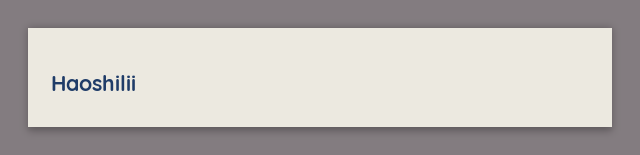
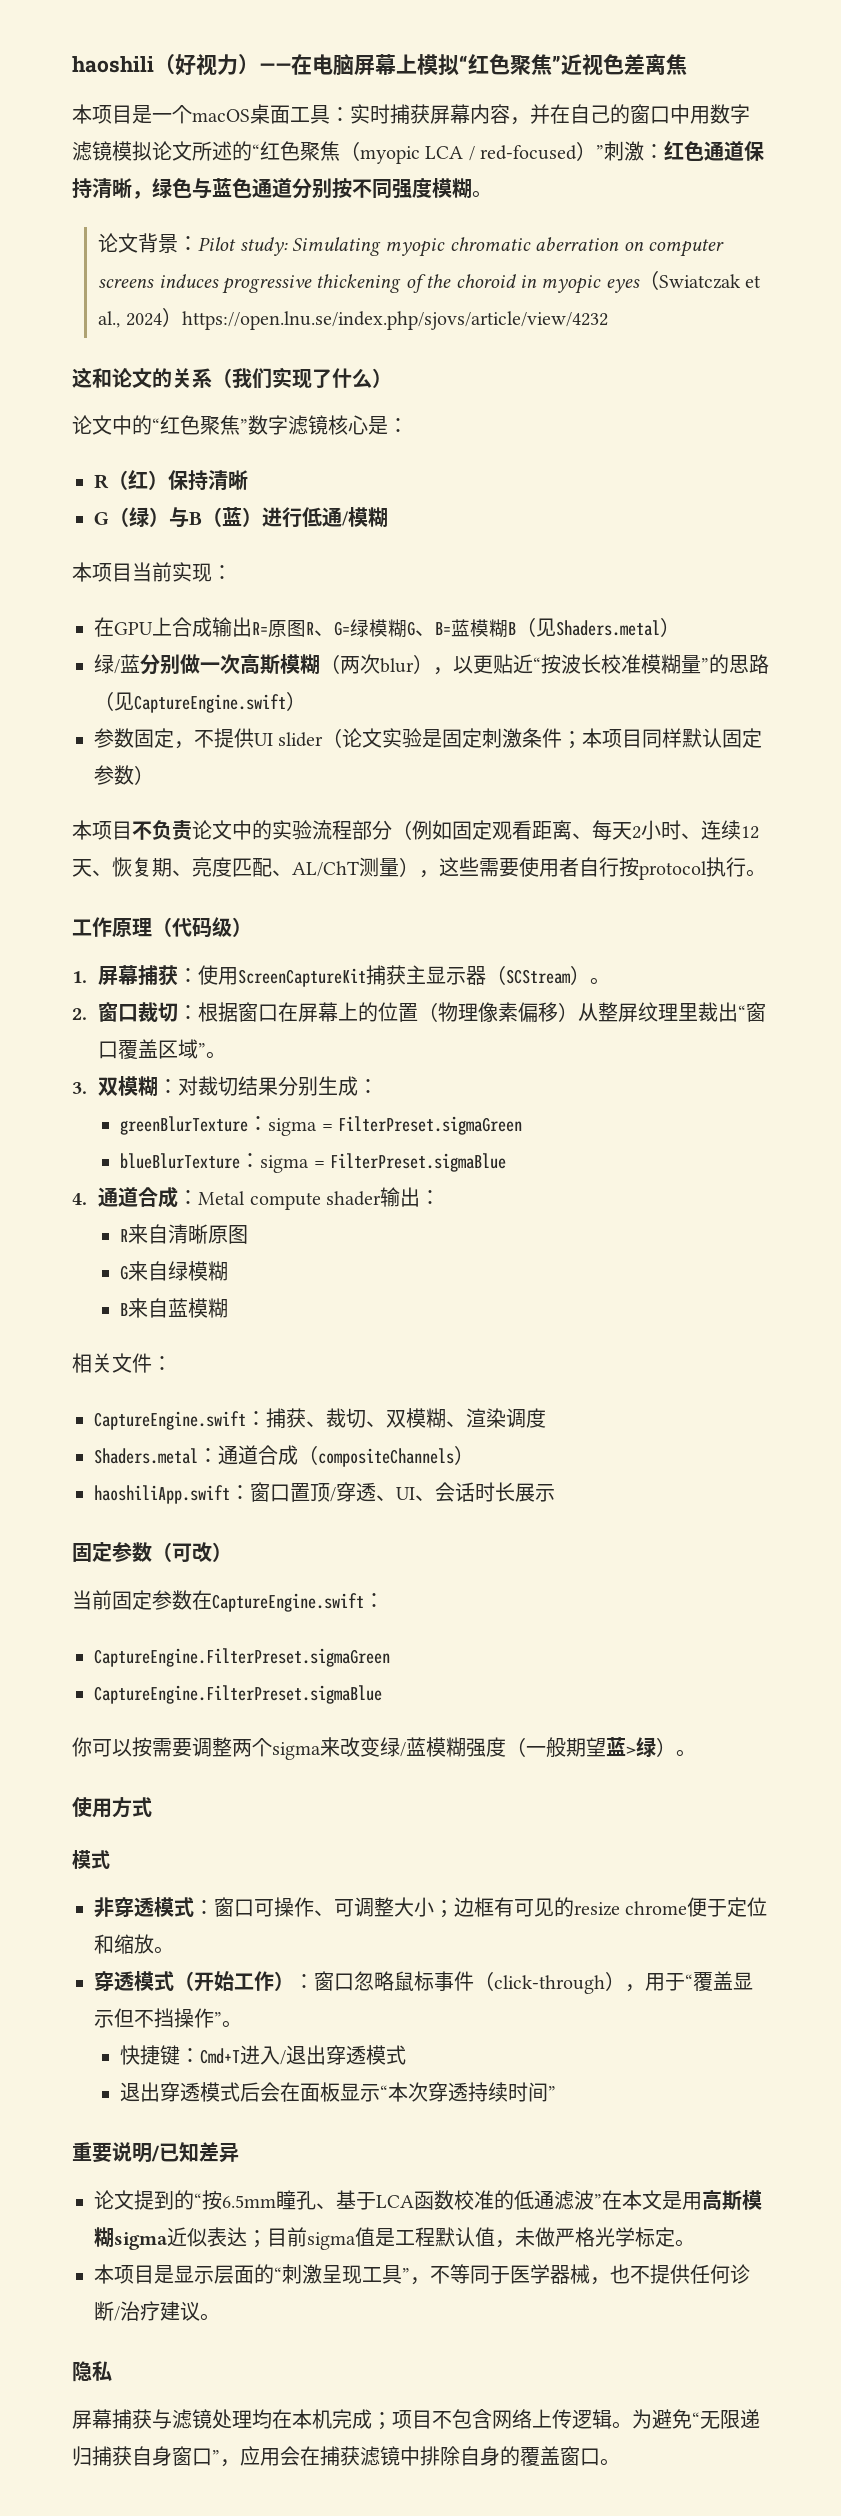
- Haoshilii
+ haoshili（好视力）——在电脑屏幕上模拟“红色聚焦”近视色差离焦
+ 本项目是一个macOS桌面工具：实时捕获屏幕内容，并在自己的窗口中用数字滤镜模拟论文所述的“红色聚焦（myopic LCA / red-focused）”刺激：红色通道保持清晰，绿色与蓝色通道分别按不同强度模糊。
+ 论文背景：Pilot study: Simulating myopic chromatic aberration on computer screens induces progressive thickening of the choroid in myopic eyes（Swiatczak et al., 2024）https://open.lnu.se/index.php/sjovs/article/view/4232
+ 这和论文的关系（我们实现了什么）
+ 论文中的“红色聚焦”数字滤镜核心是：
+ R（红）保持清晰
+ G（绿）与B（蓝）进行低通/模糊
+ 本项目当前实现：
+ 在GPU上合成输出R=原图R、G=绿模糊G、B=蓝模糊B（见Shaders.metal）
+ 绿/蓝分别做一次高斯模糊（两次blur），以更贴近“按波长校准模糊量”的思路（见CaptureEngine.swift）
+ 参数固定，不提供UI slider（论文实验是固定刺激条件；本项目同样默认固定参数）
+ 本项目不负责论文中的实验流程部分（例如固定观看距离、每天2小时、连续12天、恢复期、亮度匹配、AL/ChT测量），这些需要使用者自行按protocol执行。
+ 工作原理（代码级）
+ 1.屏幕捕获：使用ScreenCaptureKit捕获主显示器（SCStream）。
+ 2.窗口裁切：根据窗口在屏幕上的位置（物理像素偏移）从整屏纹理里裁出“窗口覆盖区域”。
+ 3.双模糊：对裁切结果分别生成：
+ greenBlurTexture：sigma = FilterPreset.sigmaGreen
+ blueBlurTexture：sigma = FilterPreset.sigmaBlue
+ 4.通道合成：Metal compute shader输出：
+ R来自清晰原图
+ G来自绿模糊
+ B来自蓝模糊
+ 相关文件：
+ CaptureEngine.swift：捕获、裁切、双模糊、渲染调度
+ Shaders.metal：通道合成（compositeChannels）
+ haoshiliApp.swift：窗口置顶/穿透、UI、会话时长展示
+ 固定参数（可改）
+ 当前固定参数在CaptureEngine.swift：
+ CaptureEngine.FilterPreset.sigmaGreen
+ CaptureEngine.FilterPreset.sigmaBlue
+ 你可以按需要调整两个sigma来改变绿/蓝模糊强度（一般期望蓝>绿）。
+ 使用方式
+ 模式
+ 非穿透模式：窗口可操作、可调整大小；边框有可见的resize chrome便于定位和缩放。
+ 穿透模式（开始工作）：窗口忽略鼠标事件（click-through），用于“覆盖显示但不挡操作”。
+ 快捷键：Cmd+T进入/退出穿透模式
+ 退出穿透模式后会在面板显示“本次穿透持续时间”
+ 重要说明/已知差异
+ 论文提到的“按6.5mm瞳孔、基于LCA函数校准的低通滤波”在本文是用高斯模糊sigma近似表达；目前sigma值是工程默认值，未做严格光学标定。
+ 本项目是显示层面的“刺激呈现工具”，不等同于医学器械，也不提供任何诊断/治疗建议。
+ 隐私
+ 屏幕捕获与滤镜处理均在本机完成；项目不包含网络上传逻辑。为避免“无限递归捕获自身窗口”，应用会在捕获滤镜中排除自身的覆盖窗口。

